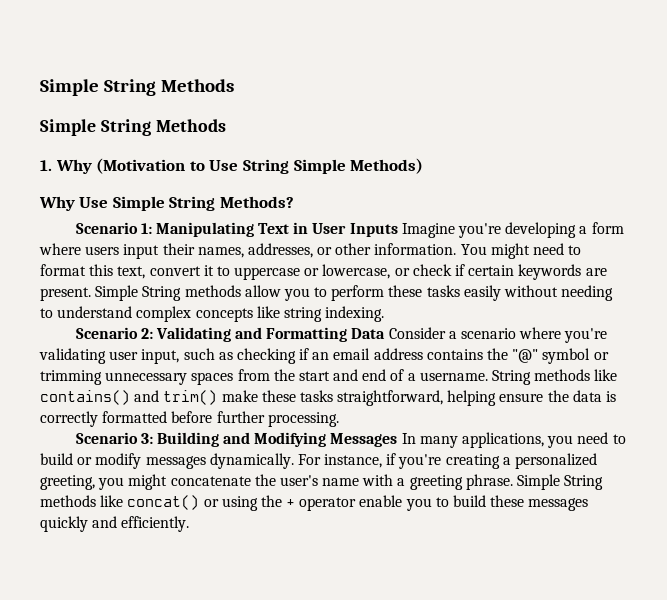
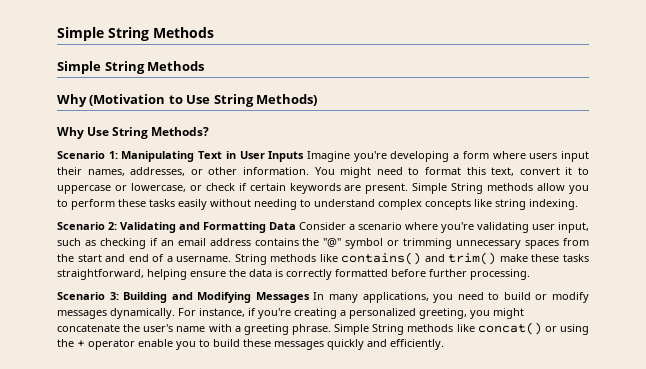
- 1. Why (Motivation to Use String Simple Methods)
+ Why (Motivation to Use String Methods)
- Why Use Simple String Methods?
+ Why Use String Methods?

